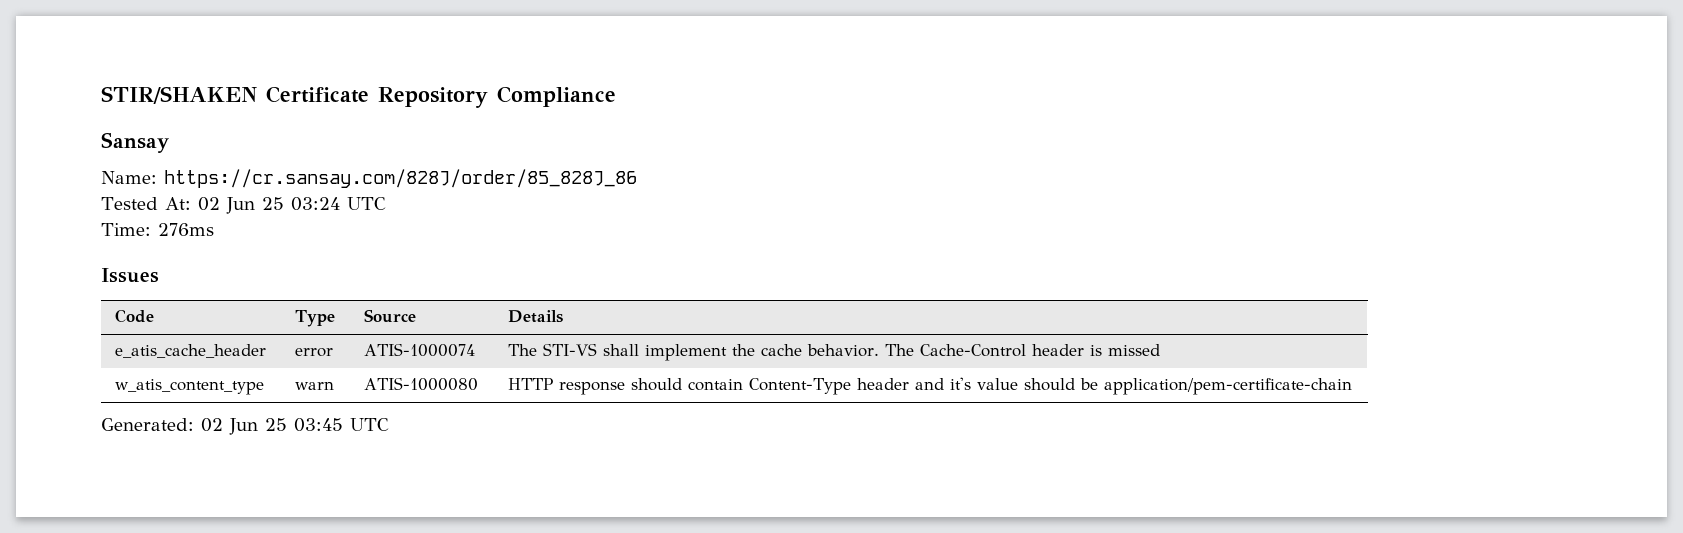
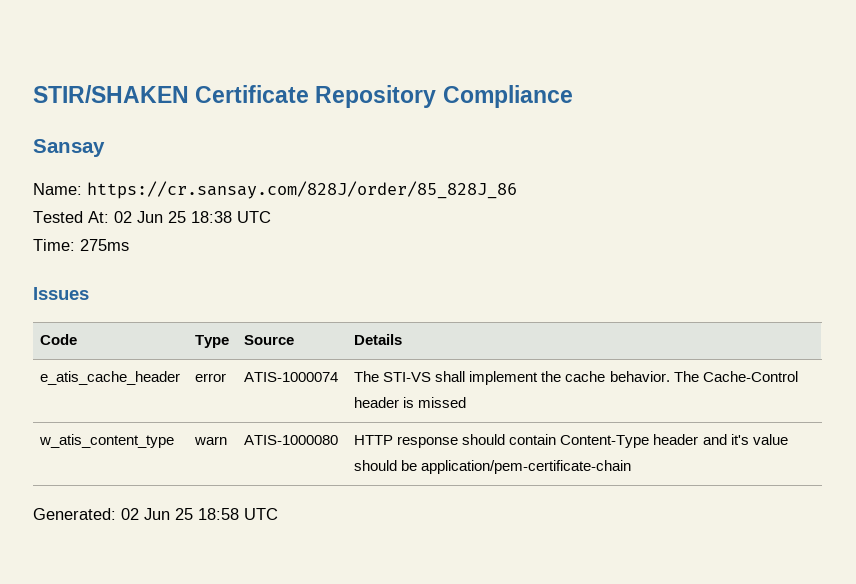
- Tested At: 02 Jun 25 03:24 UTC
+ Tested At: 02 Jun 25 18:38 UTC
- Time: 276ms
+ Time: 275ms
- Generated: 02 Jun 25 03:45 UTC
+ Generated: 02 Jun 25 18:58 UTC

